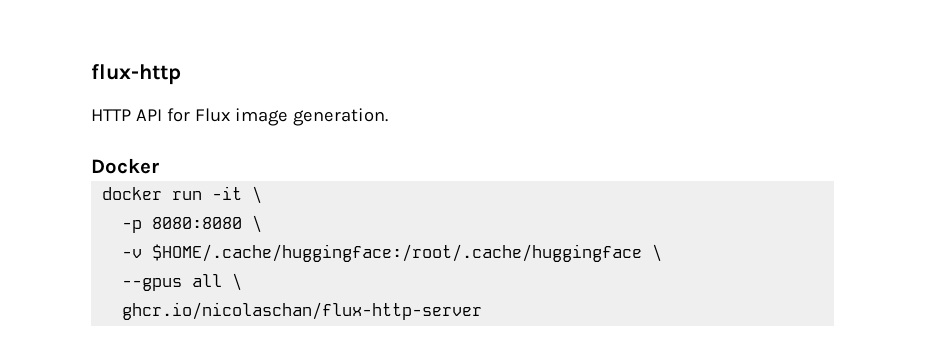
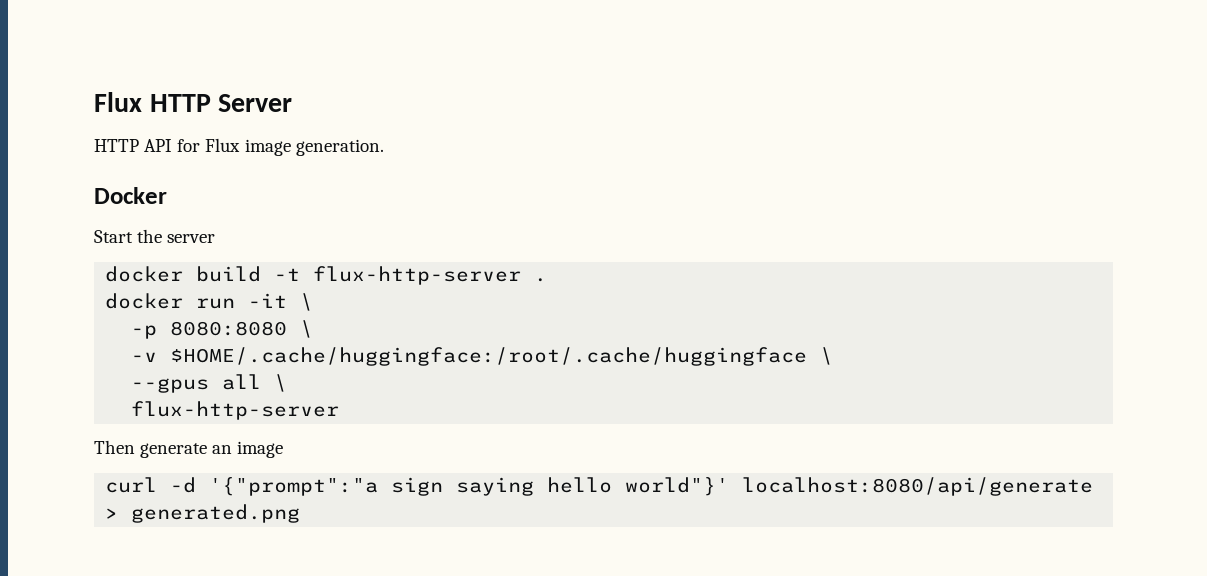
- flux-http
+ Flux HTTP Server
+ Start the server
+ docker build -t flux-http-server .
  --gpus all \
- ghcr.io/nicolaschan/flux-http-server
+ flux-http-server
+ Then generate an image
+ curl -d '{"prompt":"a sign saying hello world"}' localhost:8080/api/generate > generated.png

